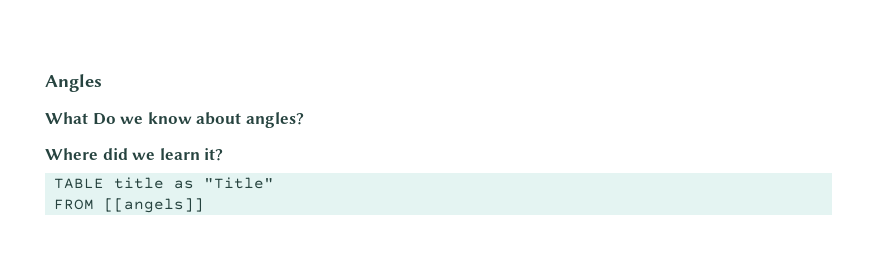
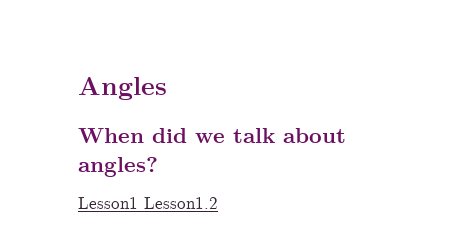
- What Do we know about angles?
- Where did we learn it?
- TABLE title as "Title"
- FROM [[angels]]
+ When did we talk about angles?
+ Lesson1 Lesson1.2

